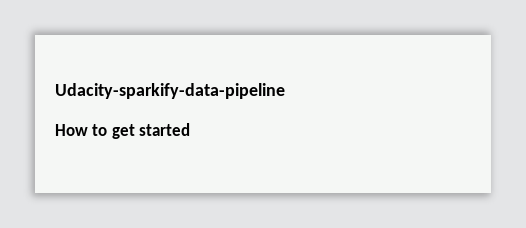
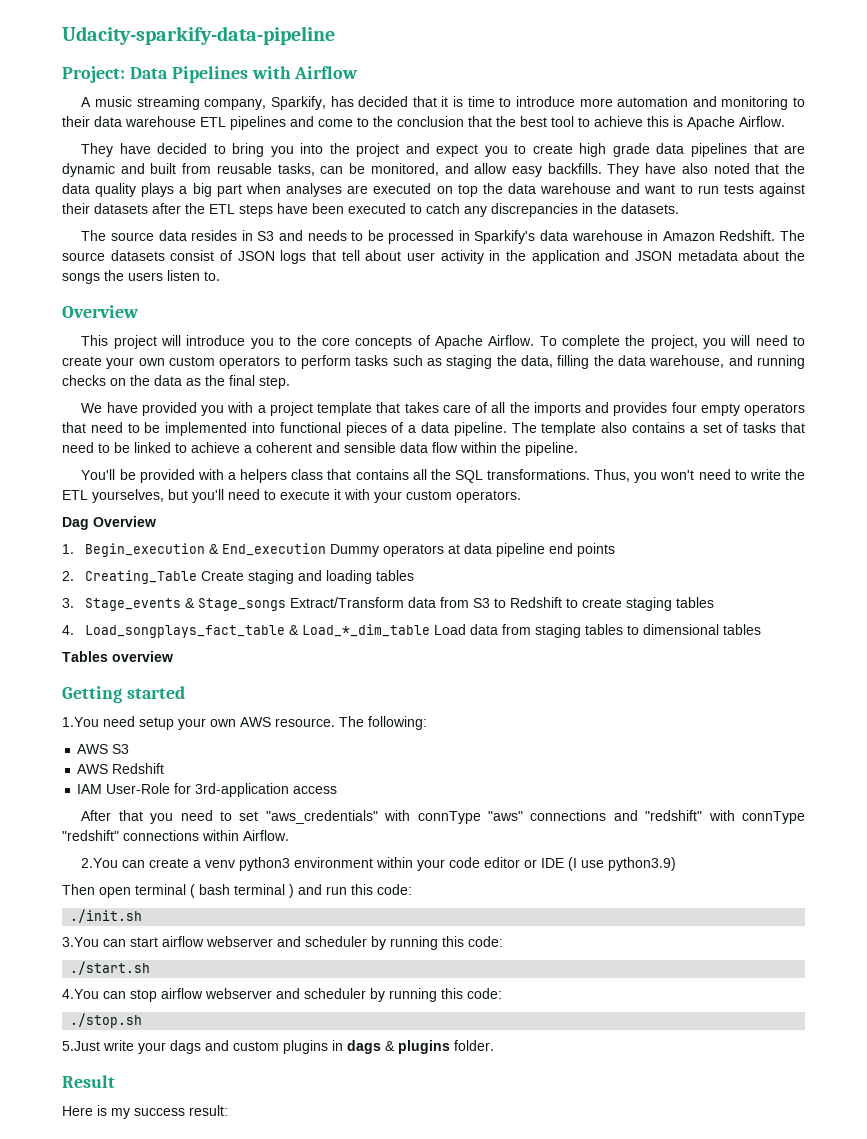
- How to get started
+ Project: Data Pipelines with Airflow
+ A music streaming company, Sparkify, has decided that it is time to introduce more automation and monitoring to their data warehouse ETL pipelines and come to the conclusion that the best tool to achieve this is Apache Airflow.
+ They have decided to bring you into the project and expect you to create high grade data pipelines that are dynamic and built from reusable tasks, can be monitored, and allow easy backfills. They have also noted that the data quality plays a big part when analyses are executed on top the data warehouse and want to run tests against their datasets after the ETL steps have been executed to catch any discrepancies in the datasets.
+ The source data resides in S3 and needs to be processed in Sparkify's data warehouse in Amazon Redshift. The source datasets consist of JSON logs that tell about user activity in the application and JSON metadata about the songs the users listen to.
+ Overview
+ This project will introduce you to the core concepts of Apache Airflow. To complete the project, you will need to create your own custom operators to perform tasks such as staging the data, filling the data warehouse, and running checks on the data as the final step.
+ We have provided you with a project template that takes care of all the imports and provides four empty operators that need to be implemented into functional pieces of a data pipeline. The template also contains a set of tasks that need to be linked to achieve a coherent and sensible data flow within the pipeline.
+ You'll be provided with a helpers class that contains all the SQL transformations. Thus, you won't need to write the ETL yourselves, but you'll need to execute it with your custom operators.
+ Dag Overview
+ 1. Begin_execution & End_execution Dummy operators at data pipeline end points
+ 2. Creating_Table Create staging and loading tables
+ 3. Stage_events & Stage_songs Extract/Transform data from S3 to Redshift to create staging tables
+ 4. Load_songplays_fact_table & Load_*_dim_table Load data from staging tables to dimensional tables
+ Tables overview
+ Getting started
+ 1.You need setup your own AWS resource. The following:
+ AWS S3
+ AWS Redshift
+ IAM User-Role for 3rd-application access
+ After that you need to set "aws_credentials" with connType "aws" connections and "redshift" with connType "redshift" connections within Airflow.
+ 2.You can create a venv python3 environment within your code editor or IDE (I use python3.9)
+ Then open terminal ( bash terminal ) and run this code:
+ ./init.sh
+ 3.You can start airflow webserver and scheduler by running this code:
+ ./start.sh
+ 4.You can stop airflow webserver and scheduler by running this code:
+ ./stop.sh
+ 5.Just write your dags and custom plugins in dags & plugins folder.
+ Result
+ Here is my success result:

